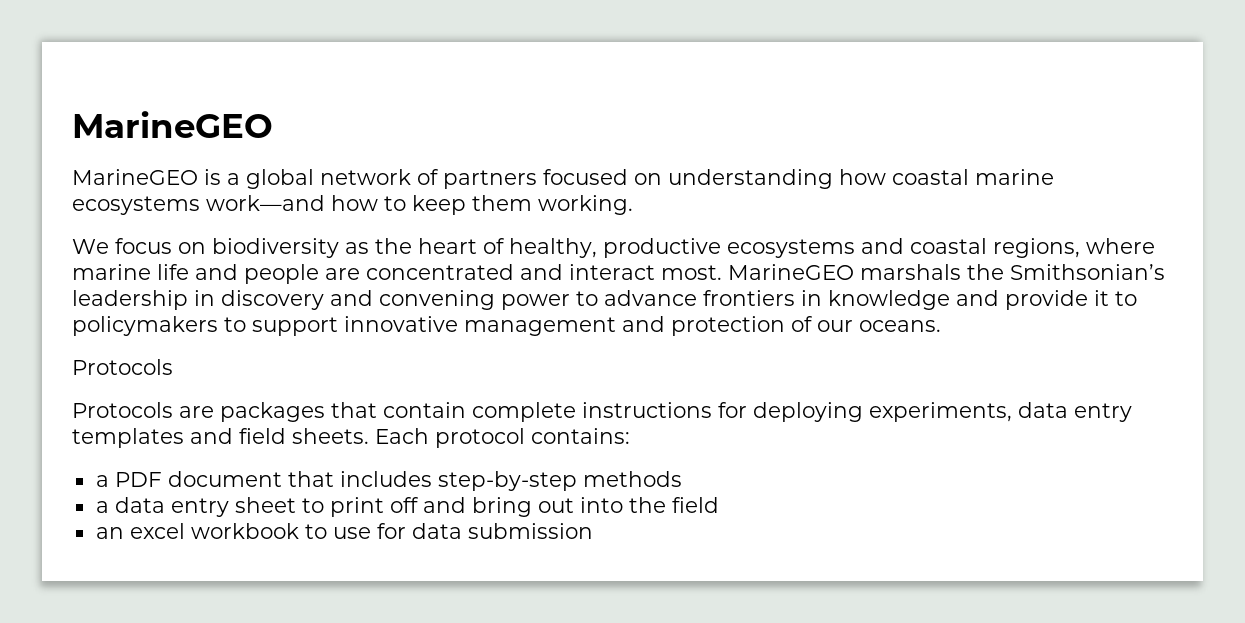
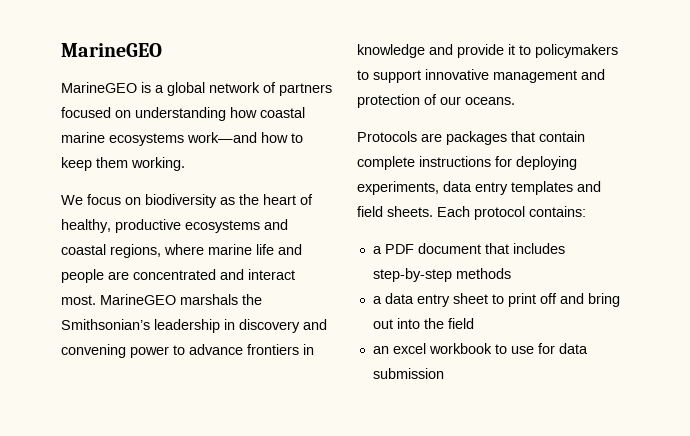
  MarineGEO marshals the Smithsonian’s leadership in discovery and convening power to advance frontiers in knowledge and provide it to policymakers to support innovative management and protection of our oceans.
- Protocols

